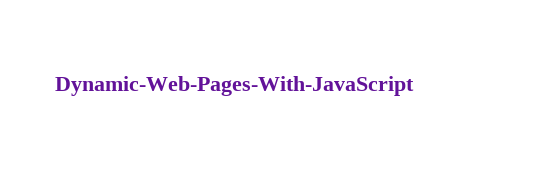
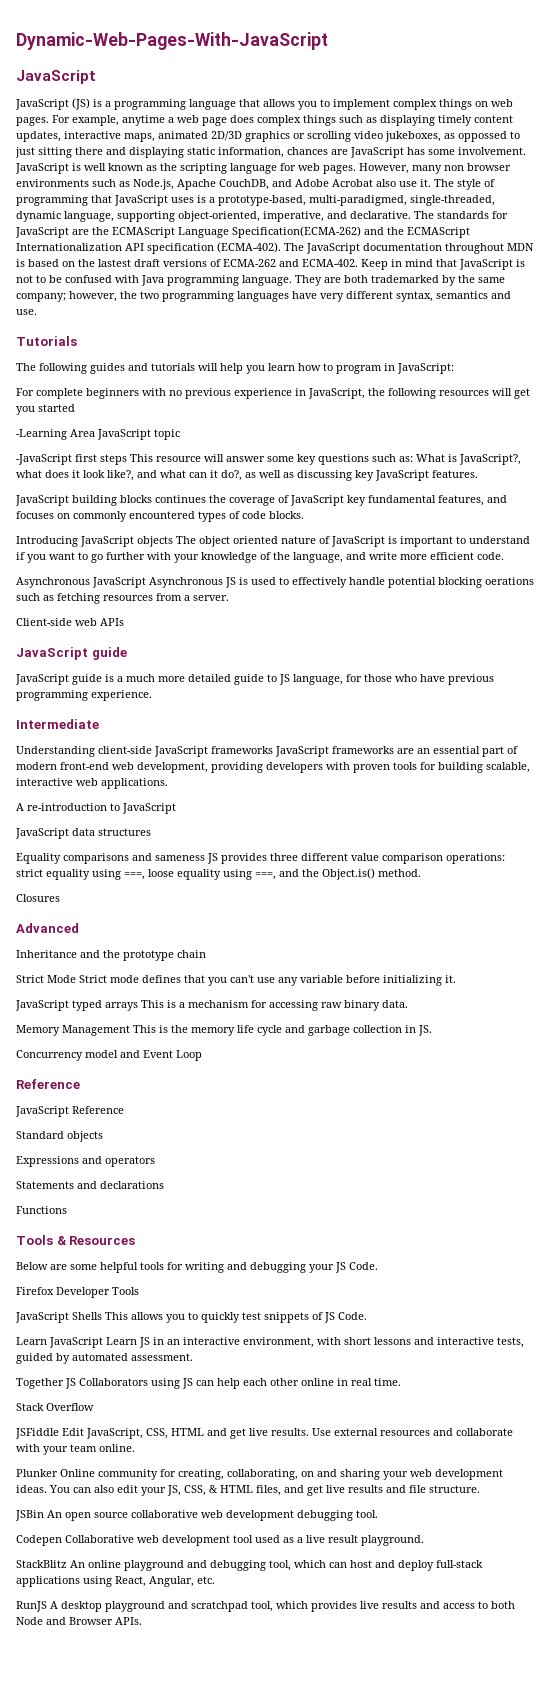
  Dynamic-Web-Pages-With-JavaScript
+ JavaScript
+ JavaScript (JS) is a programming language that allows you to implement complex things on web pages. For example, anytime a web page does complex things such as displaying timely content updates, interactive maps, animated 2D/3D graphics or scrolling video jukeboxes, as oppossed to just sitting there and displaying static information, chances are JavaScript has some involvement. JavaScript is well known as the scripting language for web pages. However, many non browser environments such as Node.js, Apache CouchDB, and Adobe Acrobat also use it. The style of programming that JavaScript uses is a prototype-based, multi-paradigmed, single-threaded, dynamic language, supporting object-oriented, imperative, and declarative. The standards for JavaScript are the ECMAScript Language Specification(ECMA-262) and the ECMAScript Internationalization API specification (ECMA-402). The JavaScript documentation throughout MDN is based on the lastest draft versions of ECMA-262 and ECMA-402. Keep in mind that JavaScript is not to be confused with Java programming language. They are both trademarked by the same company; however, the two programming languages have very different syntax, semantics and use.
+ Tutorials
+ The following guides and tutorials will help you learn how to program in JavaScript:
+ For complete beginners with no previous experience in JavaScript, the following resources will get you started
+ -Learning Area JavaScript topic
+ -JavaScript first steps This resource will answer some key questions such as: What is JavaScript?, what does it look like?, and what can it do?, as well as discussing key JavaScript features.
+ JavaScript building blocks continues the coverage of JavaScript key fundamental features, and focuses on commonly encountered types of code blocks.
+ Introducing JavaScript objects The object oriented nature of JavaScript is important to understand if you want to go further with your knowledge of the language, and write more efficient code.
+ Asynchronous JavaScript Asynchronous JS is used to effectively handle potential blocking oerations such as fetching resources from a server.
+ Client-side web APIs
+ JavaScript guide
+ JavaScript guide is a much more detailed guide to JS language, for those who have previous programming experience.
+ Intermediate
+ Understanding client-side JavaScript frameworks JavaScript frameworks are an essential part of modern front-end web development, providing developers with proven tools for building scalable, interactive web applications.
+ A re-introduction to JavaScript
+ JavaScript data structures
+ Equality comparisons and sameness JS provides three different value comparison operations: strict equality using ===, loose equality using ===, and the Object.is() method.
+ Closures
+ Advanced
+ Inheritance and the prototype chain
+ Strict Mode Strict mode defines that you can't use any variable before initializing it.
+ JavaScript typed arrays This is a mechanism for accessing raw binary data.
+ Memory Management This is the memory life cycle and garbage collection in JS.
+ Concurrency model and Event Loop
+ Reference
+ JavaScript Reference
+ Standard objects
+ Expressions and operators
+ Statements and declarations
+ Functions
+ Tools & Resources
+ Below are some helpful tools for writing and debugging your JS Code.
+ Firefox Developer Tools
+ JavaScript Shells This allows you to quickly test snippets of JS Code.
+ Learn JavaScript Learn JS in an interactive environment, with short lessons and interactive tests, guided by automated assessment.
+ Together JS Collaborators using JS can help each other online in real time.
+ Stack Overflow
+ JSFiddle Edit JavaScript, CSS, HTML and get live results. Use external resources and collaborate with your team online.
+ Plunker Online community for creating, collaborating, on and sharing your web development ideas. You can also edit your JS, CSS, & HTML files, and get live results and file structure.
+ JSBin An open source collaborative web development debugging tool.
+ Codepen Collaborative web development tool used as a live result playground.
+ StackBlitz An online playground and debugging tool, which can host and deploy full-stack applications using React, Angular, etc.
+ RunJS A desktop playground and scratchpad tool, which provides live results and access to both Node and Browser APIs.

